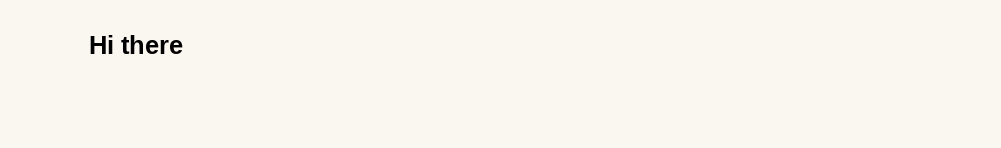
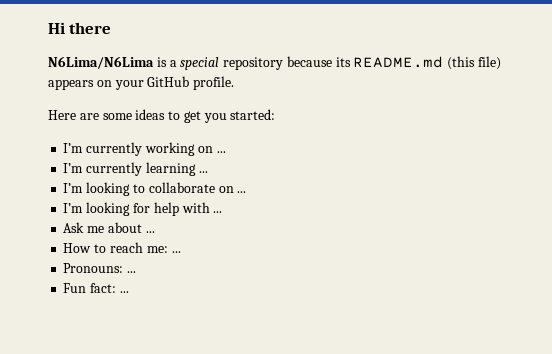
+ N6Lima/N6Lima is a special repository because its README.md (this file) appears on your GitHub profile.
+ Here are some ideas to get you started:
+ I’m currently working on ...
+ I’m currently learning ...
+ I’m looking to collaborate on ...
+ I’m looking for help with ...
+ Ask me about ...
+ How to reach me: ...
+ Pronouns: ...
+ Fun fact: ...

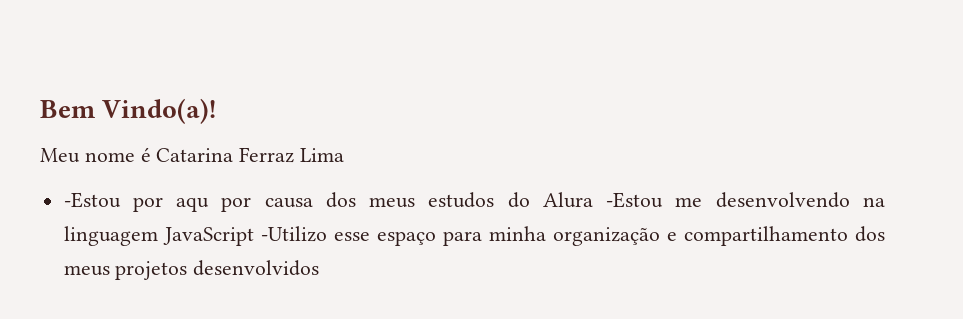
- Hi there
- N6Lima/N6Lima is a special repository because its README.md (this file) appears on your GitHub profile.
- Here are some ideas to get you started:
- I’m currently working on ...
- I’m currently learning ...
- I’m looking to collaborate on ...
- I’m looking for help with ...
- Ask me about ...
- How to reach me: ...
- Pronouns: ...
- Fun fact: ...
+ Bem Vindo(a)!
+ Meu nome é Catarina Ferraz Lima
+ -Estou por aqu por causa dos meus estudos do Alura -Estou me desenvolvendo na linguagem JavaScript -Utilizo esse espaço para minha organização e compartilhamento dos meus projetos desenvolvidos

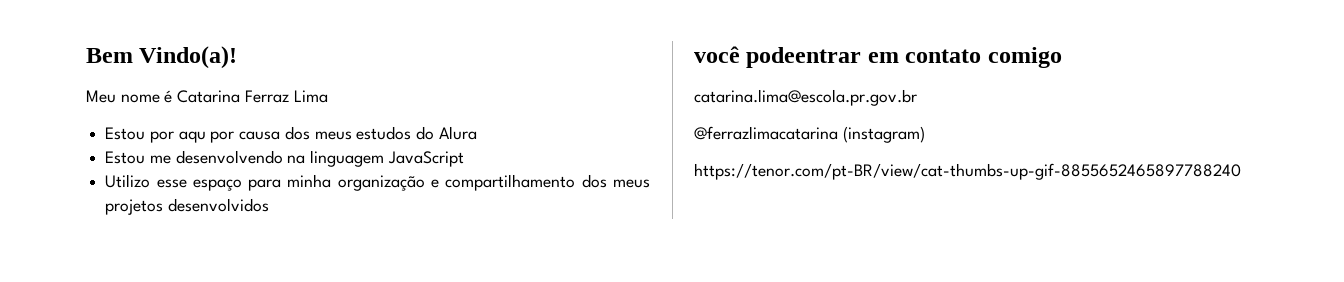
- -Estou por aqu por causa dos meus estudos do Alura -Estou me desenvolvendo na linguagem JavaScript -Utilizo esse espaço para minha organização e compartilhamento dos meus projetos desenvolvidos
+ Estou por aqu por causa dos meus estudos do Alura
+ Estou me desenvolvendo na linguagem JavaScript
+ Utilizo esse espaço para minha organização e compartilhamento dos meus projetos desenvolvidos
+ você podeentrar em contato comigo
+ catarina.lima@escola.pr.gov.br
+ @ferrazlimacatarina (instagram)
+ https://tenor.com/pt-BR/view/cat-thumbs-up-gif-8855652465897788240

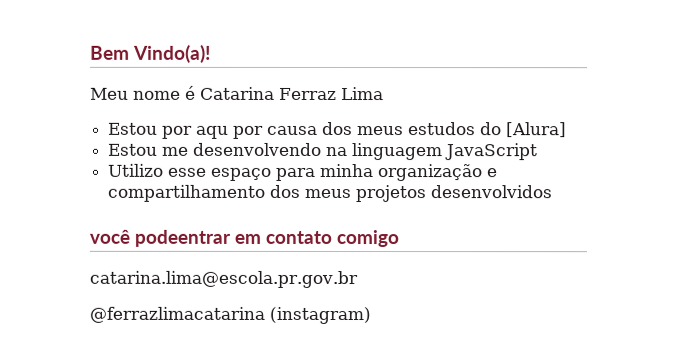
- Estou por aqu por causa dos meus estudos do Alura
+ Estou por aqu por causa dos meus estudos do [Alura]
- https://tenor.com/pt-BR/view/cat-thumbs-up-gif-8855652465897788240

